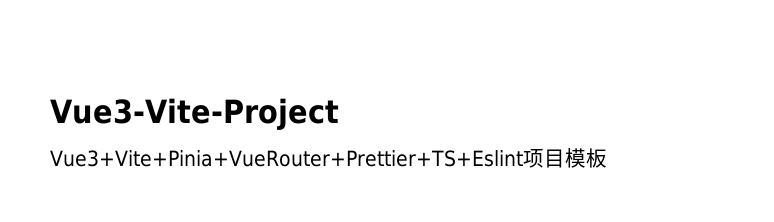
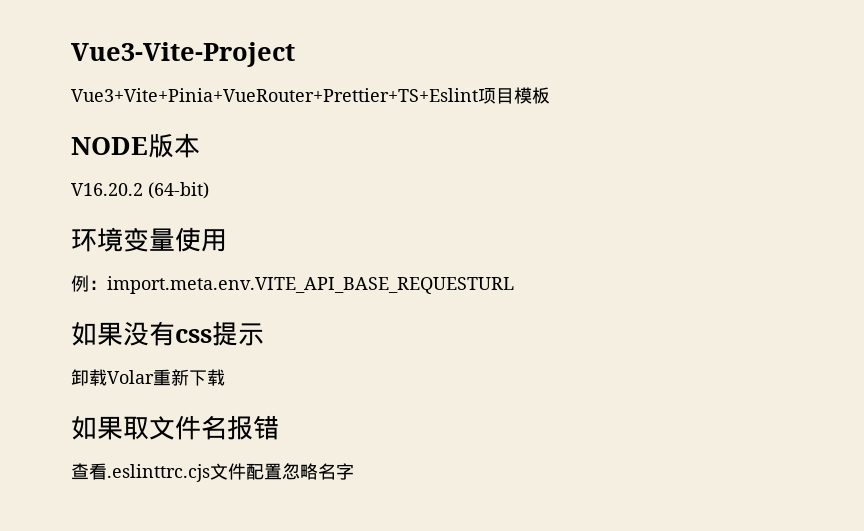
+ NODE版本
+ V16.20.2 (64-bit)
+ 环境变量使用
+ 例：import.meta.env.VITE_API_BASE_REQUESTURL
+ 如果没有css提示
+ 卸载Volar重新下载
+ 如果取文件名报错
+ 查看.eslinttrc.cjs文件配置忽略名字

